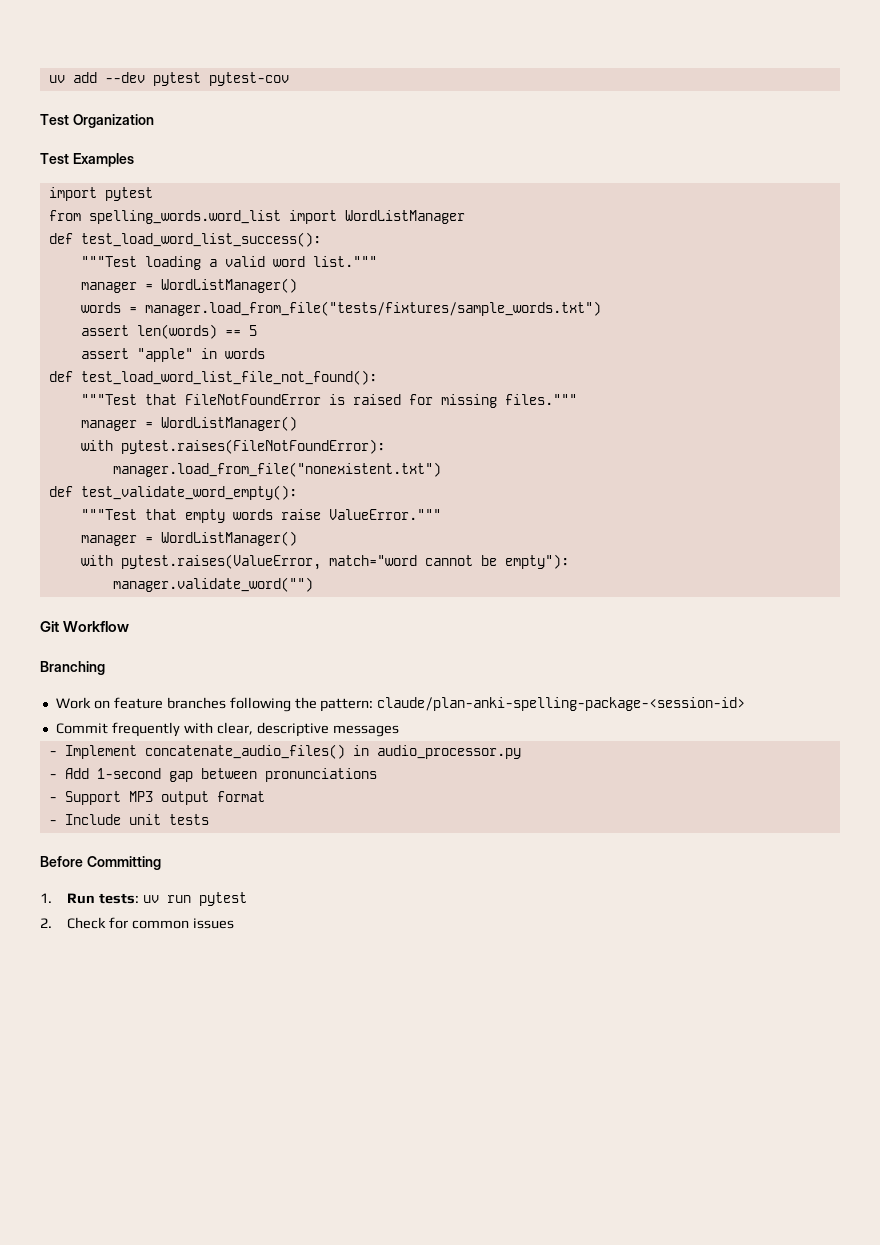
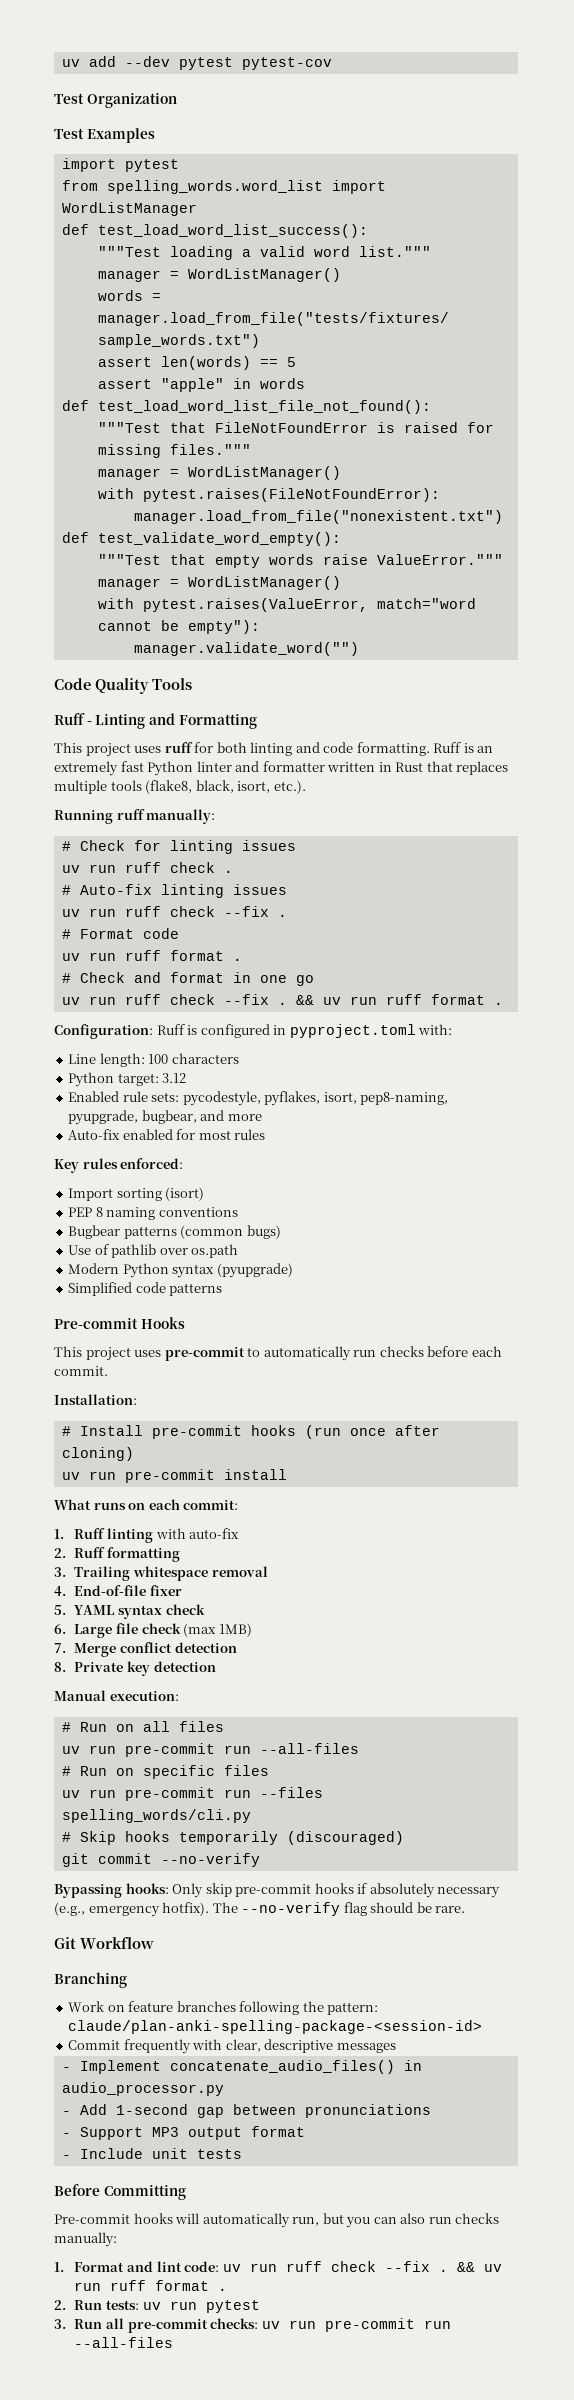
+ Code Quality Tools
+ Ruff - Linting and Formatting
+ This project uses ruff for both linting and code formatting. Ruff is an extremely fast Python linter and formatter written in Rust that replaces multiple tools (flake8, black, isort, etc.).
+ Running ruff manually:
+ # Check for linting issues
+ uv run ruff check .
+ # Auto-fix linting issues
+ uv run ruff check --fix .
+ # Format code
+ uv run ruff format .
+ # Check and format in one go
+ uv run ruff check --fix . && uv run ruff format .
+ Configuration: Ruff is configured in pyproject.toml with:
+ Line length: 100 characters
+ Python target: 3.12
+ Enabled rule sets: pycodestyle, pyflakes, isort, pep8-naming, pyupgrade, bugbear, and more
+ Auto-fix enabled for most rules
+ Key rules enforced:
+ Import sorting (isort)
+ PEP 8 naming conventions
+ Bugbear patterns (common bugs)
+ Use of pathlib over os.path
+ Modern Python syntax (pyupgrade)
+ Simplified code patterns
+ Pre-commit Hooks
+ This project uses pre-commit to automatically run checks before each commit.
+ Installation:
+ # Install pre-commit hooks (run once after cloning)
+ uv run pre-commit install
+ What runs on each commit:
+ 1. Ruff linting with auto-fix
+ 2. Ruff formatting
+ 3. Trailing whitespace removal
+ 4. End-of-file fixer
+ 5. YAML syntax check
+ 6. Large file check (max 1MB)
+ 7. Merge conflict detection
+ 8. Private key detection
+ Manual execution:
+ # Run on all files
+ uv run pre-commit run --all-files
+ # Run on specific files
+ uv run pre-commit run --files spelling_words/cli.py
+ # Skip hooks temporarily (discouraged)
+ git commit --no-verify
+ Bypassing hooks: Only skip pre-commit hooks if absolutely necessary (e.g., emergency hotfix). The --no-verify flag should be rare.
- 1. Run tests: uv run pytest
+ Pre-commit hooks will automatically run, but you can also run checks manually:
+ 1. Format and lint code: uv run ruff check --fix . && uv run ruff format .
+ 2. Run tests: uv run pytest
- 2. Check for common issues
+ 3. Run all pre-commit checks: uv run pre-commit run --all-files

